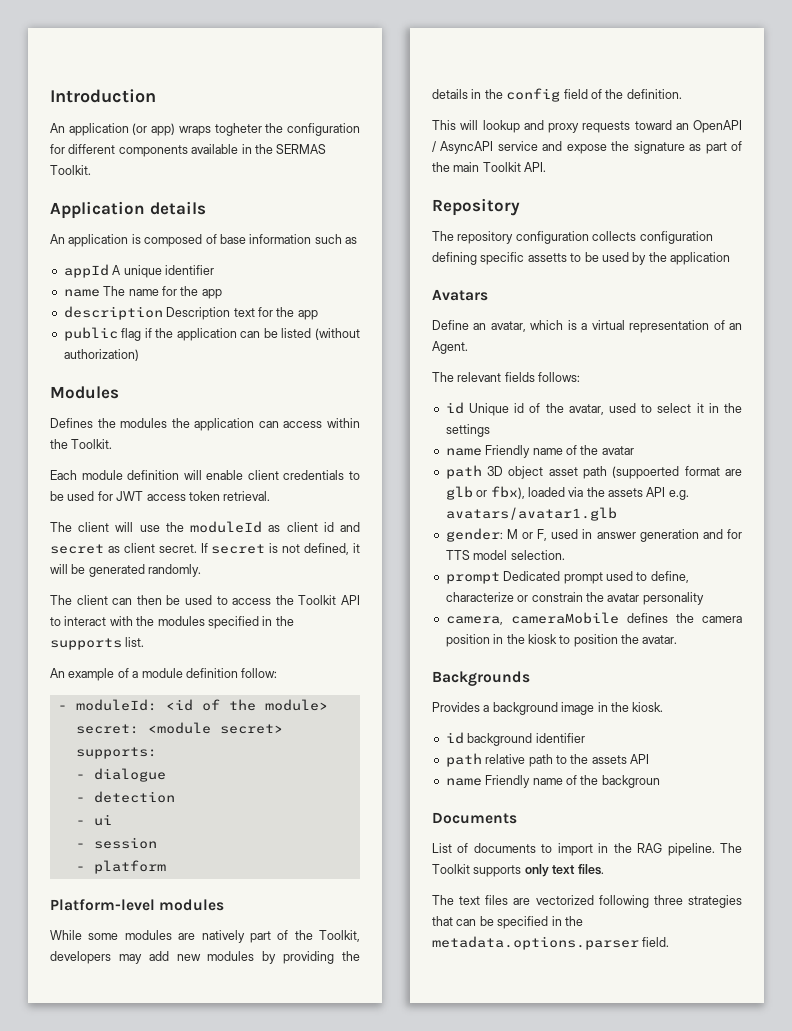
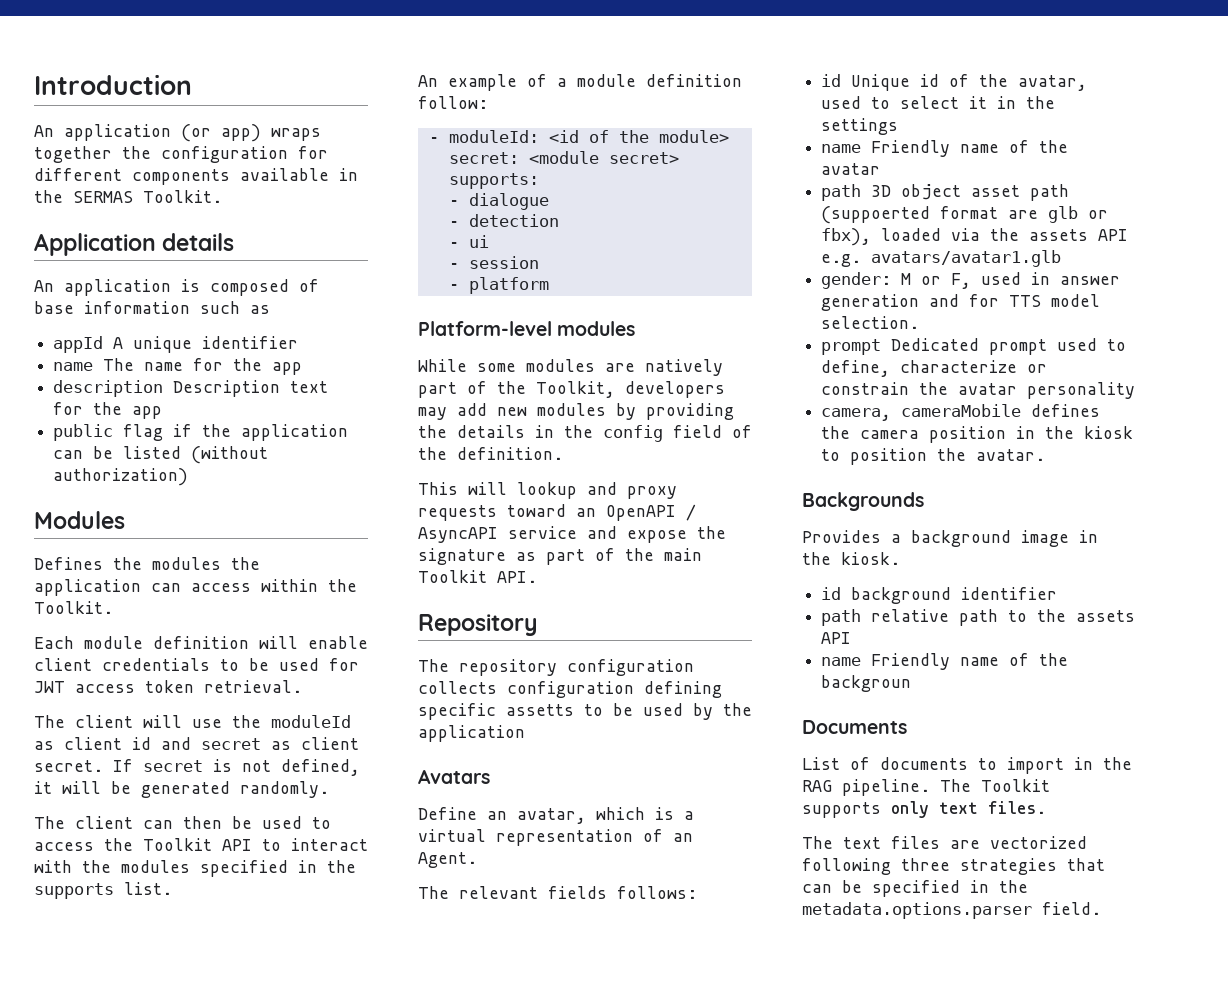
- An application (or app) wraps togheter the configuration for different components available in the SERMAS Toolkit.
+ An application (or app) wraps together the configuration for different components available in the SERMAS Toolkit.

